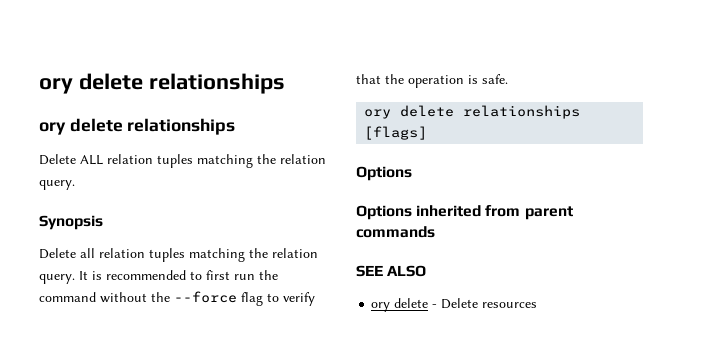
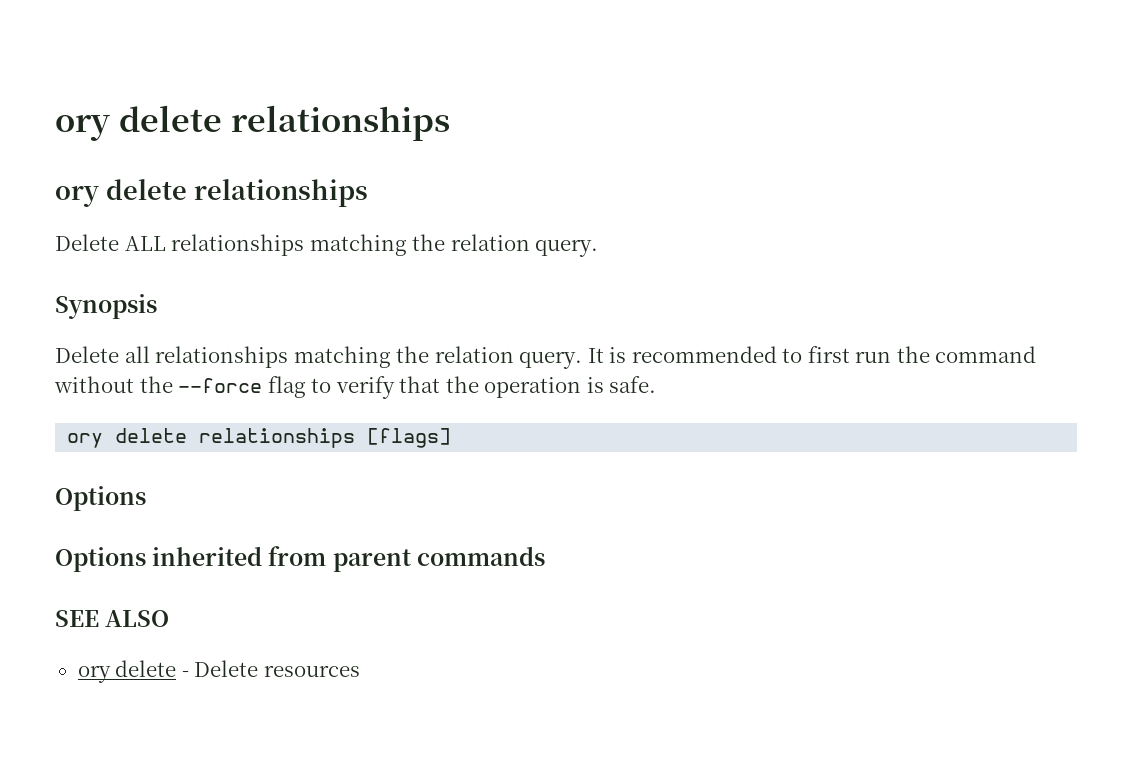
- Delete ALL relation tuples matching the relation query.
+ Delete ALL relationships matching the relation query.
- Delete all relation tuples matching the relation query.
+ Delete all relationships matching the relation query.

